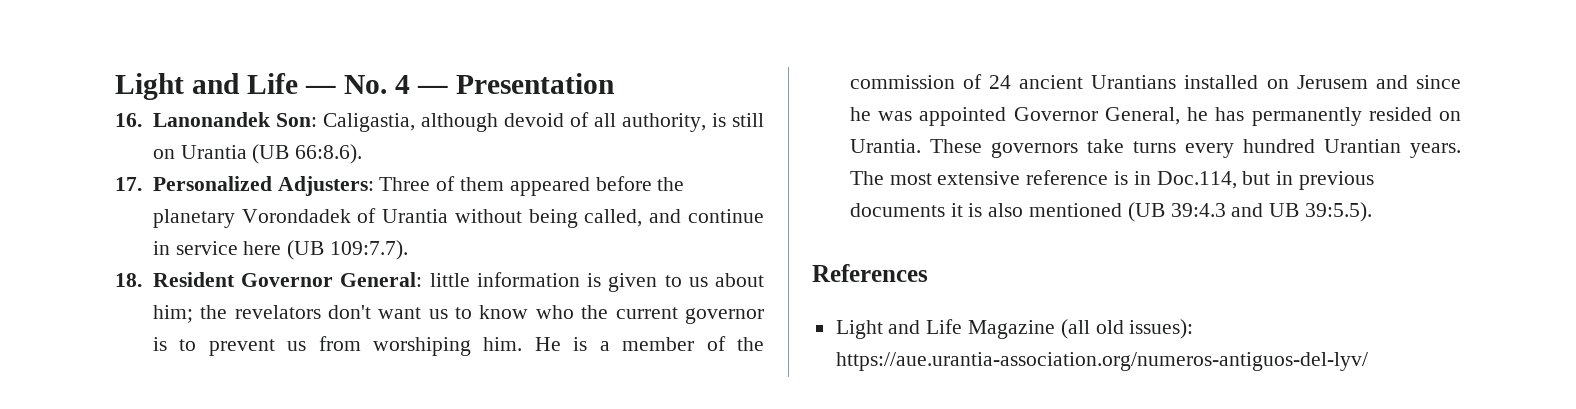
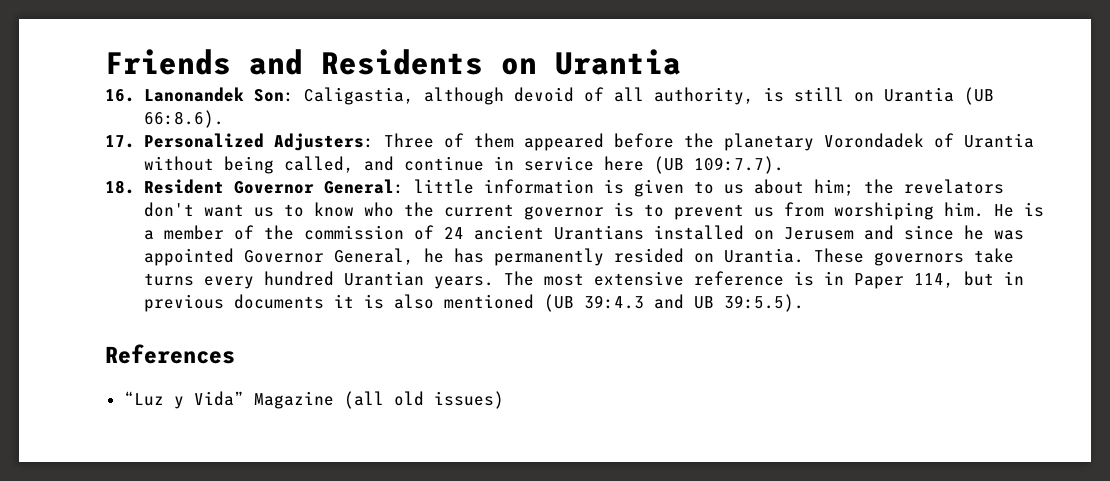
- Light and Life — No. 4 — Presentation
+ Friends and Residents on Urantia
- The most extensive reference is in Doc.114, but in previous documents it is also mentioned (UB 39:4.3 and UB 39:5.5).
+ The most extensive reference is in Paper 114, but in previous documents it is also mentioned (UB 39:4.3 and UB 39:5.5).
- Light and Life Magazine (all old issues): https://aue.urantia-association.org/numeros-antiguos-del-lyv/
+ “Luz y Vida” Magazine (all old issues)

